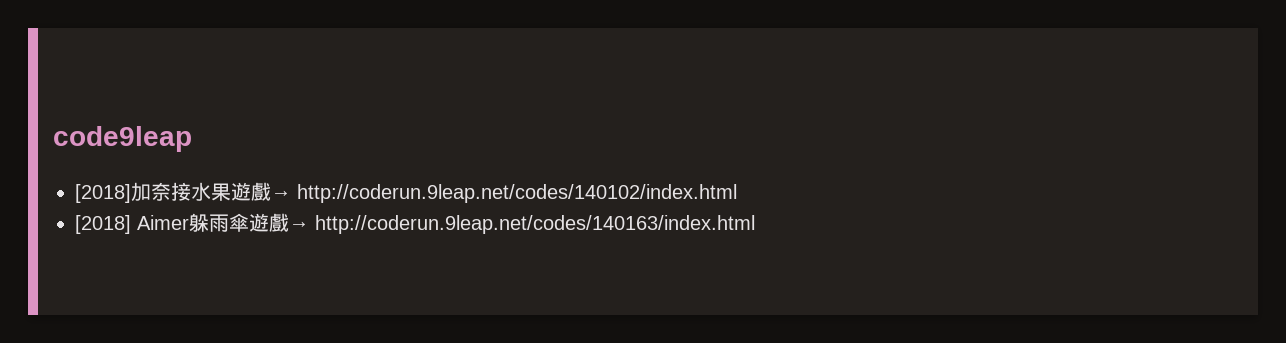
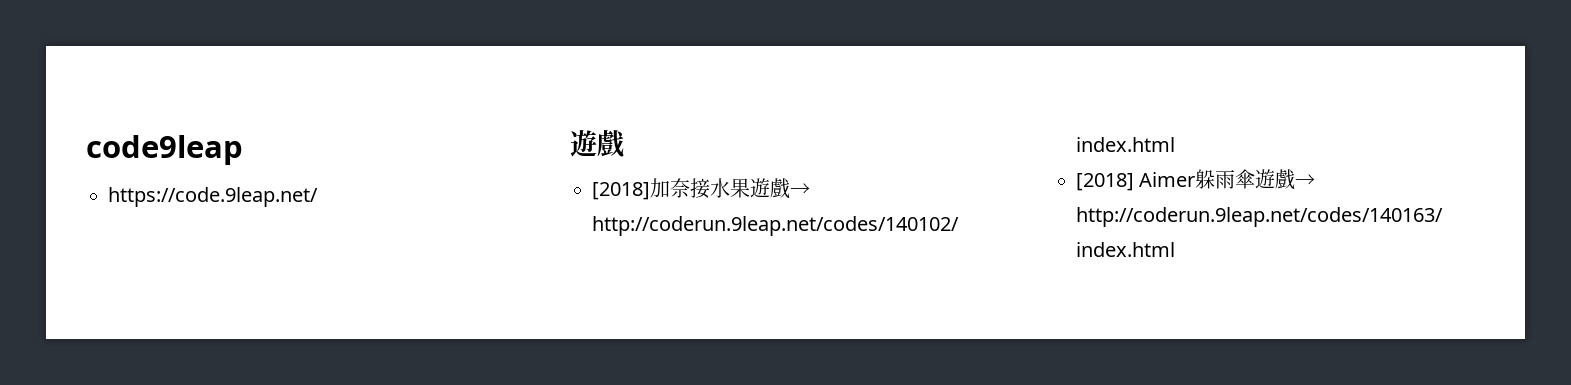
+ https://code.9leap.net/
+ 遊戲

